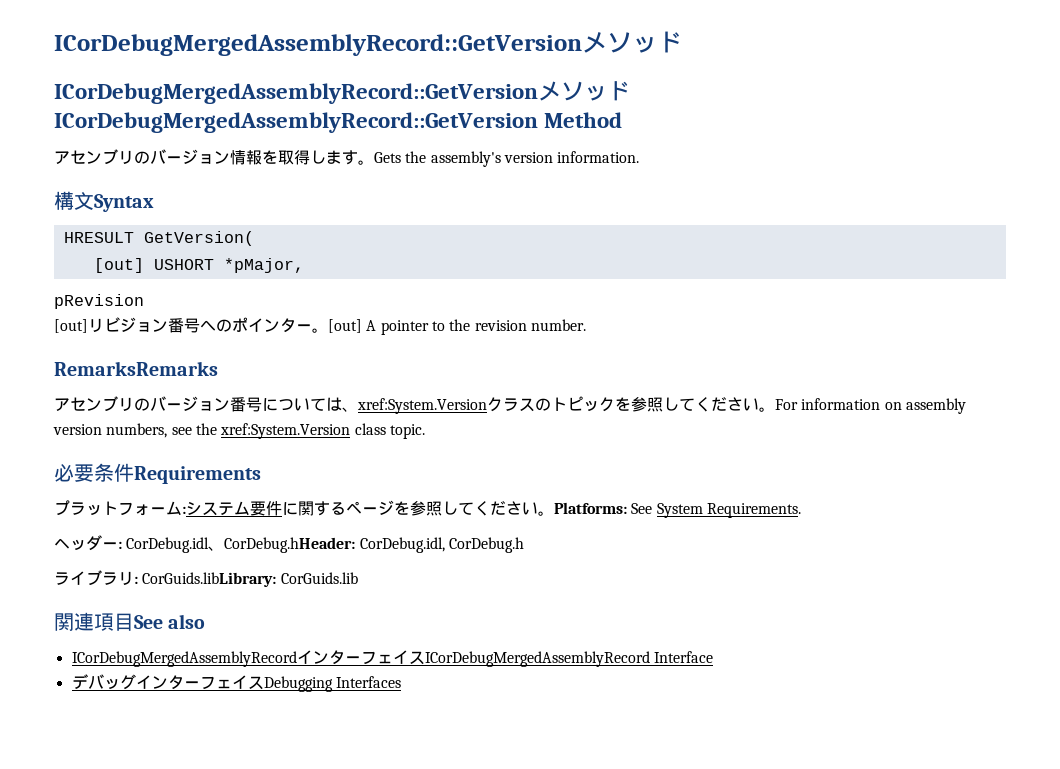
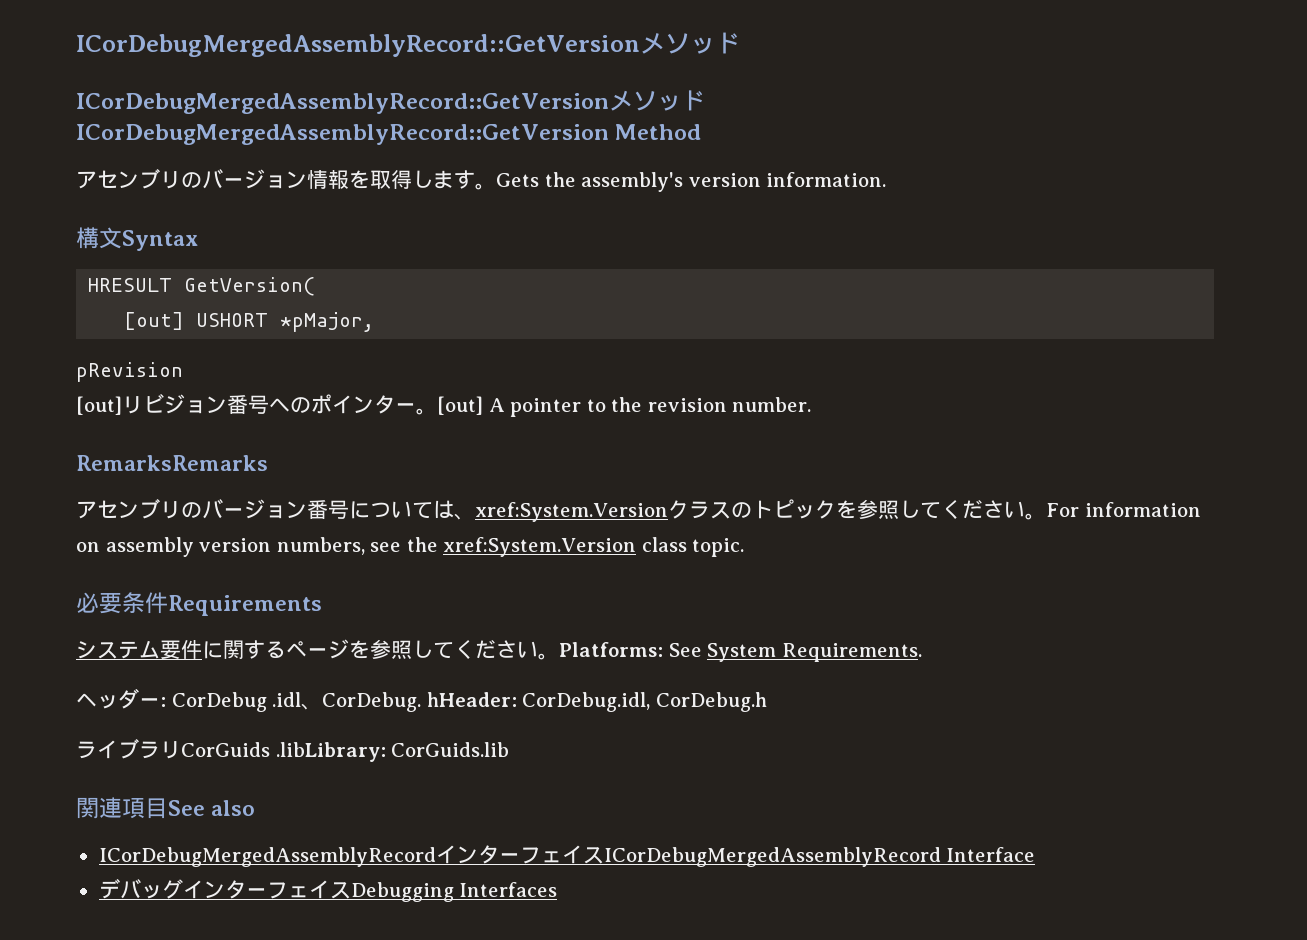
- プラットフォーム:システム要件に関するページを参照してください。
+ システム要件に関するページを参照してください。
- ヘッダー: CorDebug.idl、CorDebug.hHeader: CorDebug.idl, CorDebug.h
+ ヘッダー: CorDebug .idl、CorDebug. hHeader: CorDebug.idl, CorDebug.h
- ライブラリ: CorGuids.libLibrary: CorGuids.lib
+ ライブラリCorGuids .libLibrary: CorGuids.lib

